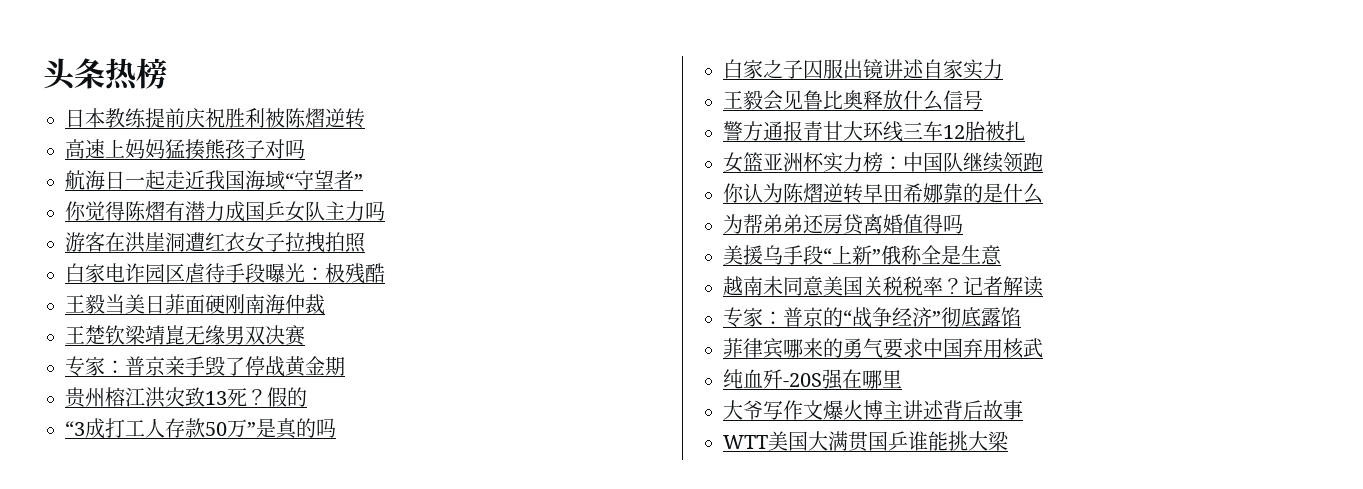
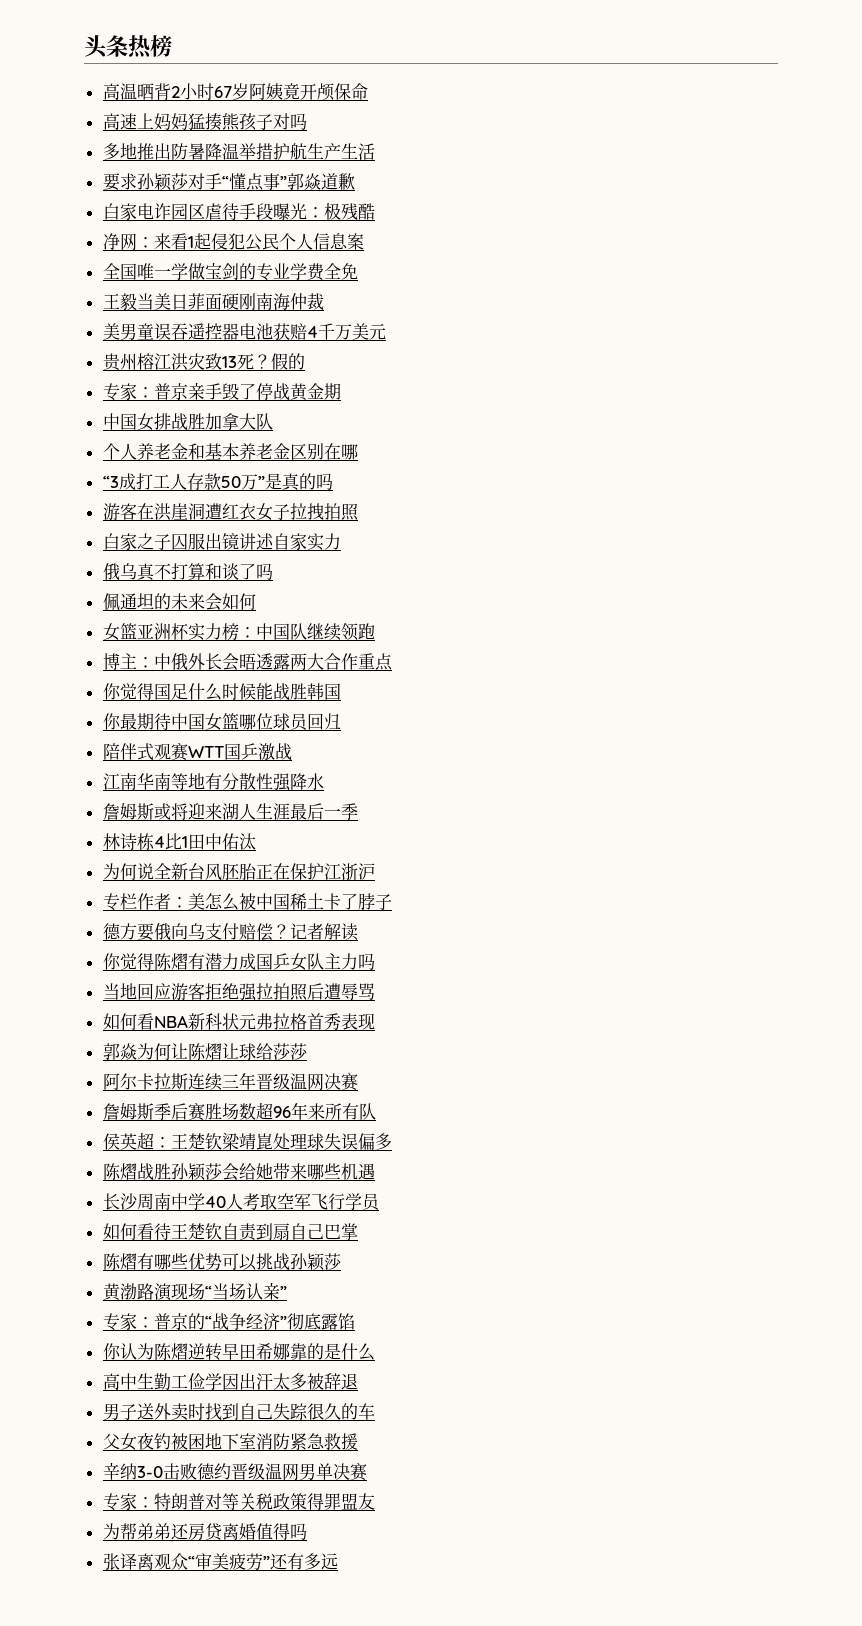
- 日本教练提前庆祝胜利被陈熠逆转
+ 高温晒背2小时67岁阿姨竟开颅保命
- 航海日一起走近我国海域“守望者”
- 你觉得陈熠有潜力成国乒女队主力吗
+ 多地推出防暑降温举措护航生产生活
+ 要求孙颖莎对手“懂点事”郭焱道歉
+ 白家电诈园区虐待手段曝光：极残酷
+ 净网：来看1起侵犯公民个人信息案
+ 全国唯一学做宝剑的专业学费全免
+ 王毅当美日菲面硬刚南海仲裁
+ 美男童误吞遥控器电池获赔4千万美元
+ 贵州榕江洪灾致13死？假的
+ 专家：普京亲手毁了停战黄金期
+ 中国女排战胜加拿大队
+ 个人养老金和基本养老金区别在哪
+ “3成打工人存款50万”是真的吗
- 白家电诈园区虐待手段曝光：极残酷
- 王毅当美日菲面硬刚南海仲裁
- 王楚钦梁靖崑无缘男双决赛
- 专家：普京亲手毁了停战黄金期
- 贵州榕江洪灾致13死？假的
- “3成打工人存款50万”是真的吗
- 王毅会见鲁比奥释放什么信号
- 警方通报青甘大环线三车12胎被扎
+ 俄乌真不打算和谈了吗
+ 佩通坦的未来会如何
- 你认为陈熠逆转早田希娜靠的是什么
- 为帮弟弟还房贷离婚值得吗
- 美援乌手段“上新”俄称全是生意
- 越南未同意美国关税税率？记者解读
+ 博主：中俄外长会晤透露两大合作重点
+ 你觉得国足什么时候能战胜韩国
+ 你最期待中国女篮哪位球员回归
+ 陪伴式观赛WTT国乒激战
+ 江南华南等地有分散性强降水
+ 詹姆斯或将迎来湖人生涯最后一季
+ 林诗栋4比1田中佑汰
+ 为何说全新台风胚胎正在保护江浙沪
+ 专栏作者：美怎么被中国稀土卡了脖子
+ 德方要俄向乌支付赔偿？记者解读
+ 你觉得陈熠有潜力成国乒女队主力吗
+ 当地回应游客拒绝强拉拍照后遭辱骂
+ 如何看NBA新科状元弗拉格首秀表现
+ 郭焱为何让陈熠让球给莎莎
+ 阿尔卡拉斯连续三年晋级温网决赛
+ 詹姆斯季后赛胜场数超96年来所有队
+ 侯英超：王楚钦梁靖崑处理球失误偏多
+ 陈熠战胜孙颖莎会给她带来哪些机遇
+ 长沙周南中学40人考取空军飞行学员
+ 如何看待王楚钦自责到扇自己巴掌
+ 陈熠有哪些优势可以挑战孙颖莎
+ 黄渤路演现场“当场认亲”
- 菲律宾哪来的勇气要求中国弃用核武
- 纯血歼-20S强在哪里
- 大爷写作文爆火博主讲述背后故事
- WTT美国大满贯国乒谁能挑大梁
+ 你认为陈熠逆转早田希娜靠的是什么
+ 高中生勤工俭学因出汗太多被辞退
+ 男子送外卖时找到自己失踪很久的车
+ 父女夜钓被困地下室消防紧急救援
+ 辛纳3-0击败德约晋级温网男单决赛
+ 专家：特朗普对等关税政策得罪盟友
+ 为帮弟弟还房贷离婚值得吗
+ 张译离观众“审美疲劳”还有多远

